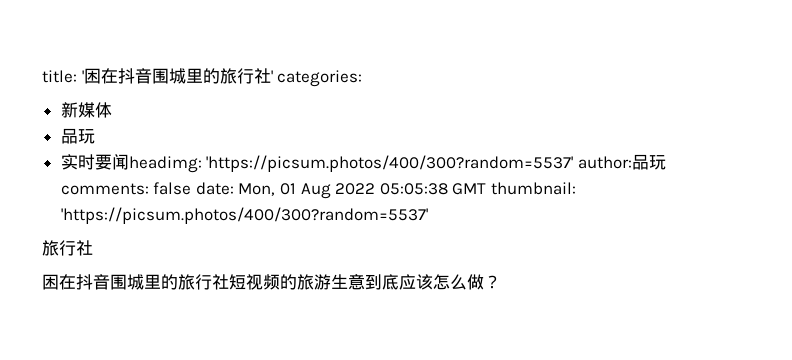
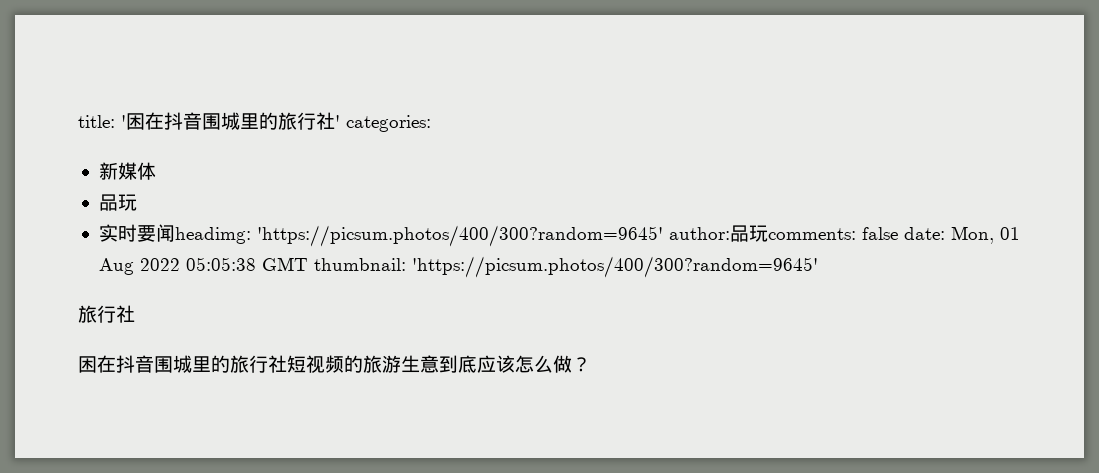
- 实时要闻headimg: 'https://picsum.photos/400/300?random=5537' author:品玩comments: false date: Mon, 01 Aug 2022 05:05:38 GMT thumbnail: 'https://picsum.photos/400/300?random=5537'
+ 实时要闻headimg: 'https://picsum.photos/400/300?random=9645' author:品玩comments: false date: Mon, 01 Aug 2022 05:05:38 GMT thumbnail: 'https://picsum.photos/400/300?random=9645'

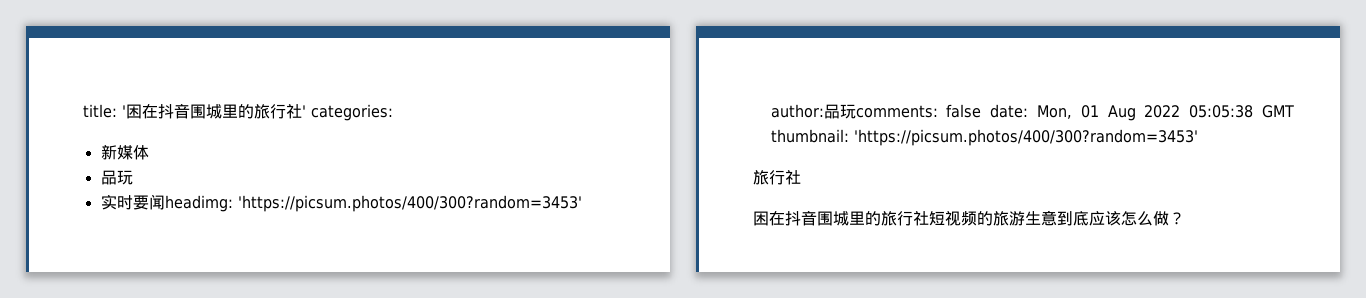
- 实时要闻headimg: 'https://picsum.photos/400/300?random=9645' author:品玩comments: false date: Mon, 01 Aug 2022 05:05:38 GMT thumbnail: 'https://picsum.photos/400/300?random=9645'
+ 实时要闻headimg: 'https://picsum.photos/400/300?random=3453' author:品玩comments: false date: Mon, 01 Aug 2022 05:05:38 GMT thumbnail: 'https://picsum.photos/400/300?random=3453'

